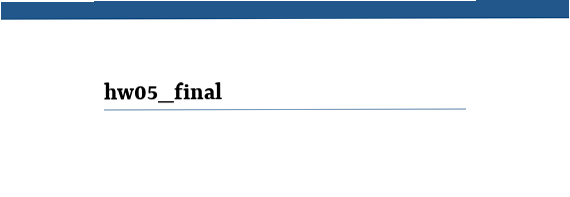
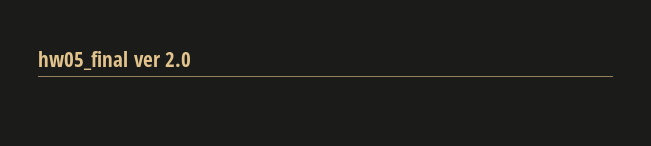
- hw05_final
+ hw05_final ver 2.0

